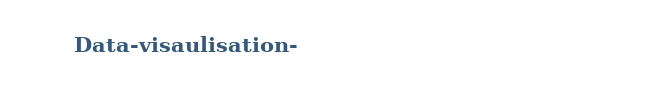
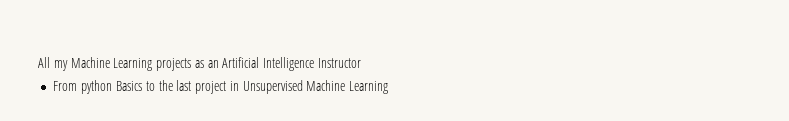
- Data-visaulisation-
+ All my Machine Learning projects as an Artificial Intelligence Instructor
+ From python Basics to the last project in Unsupervised Machine Learning

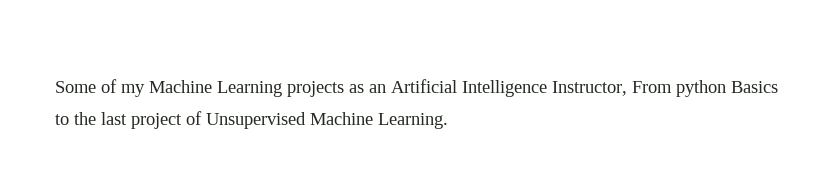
- All my Machine Learning projects as an Artificial Intelligence Instructor
- From python Basics to the last project in Unsupervised Machine Learning
+ Some of my Machine Learning projects as an Artificial Intelligence Instructor, From python Basics to the last project of Unsupervised Machine Learning.

